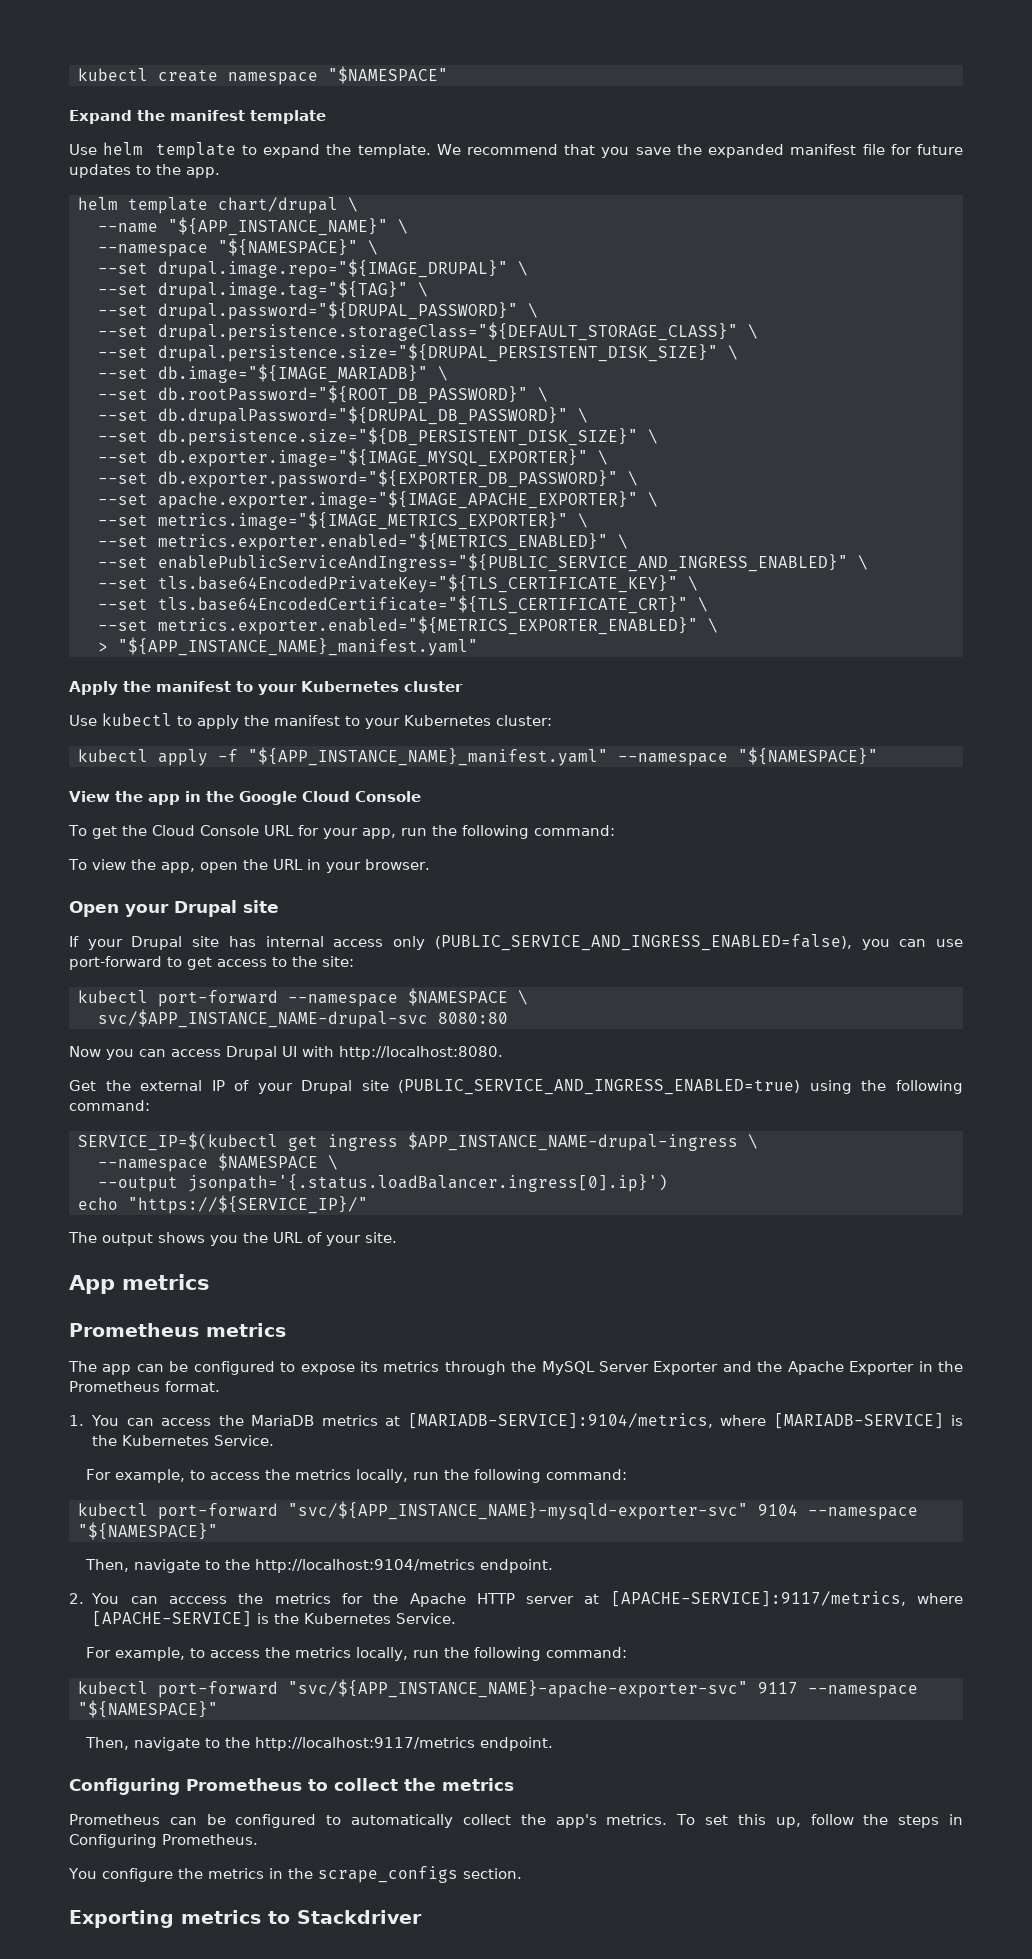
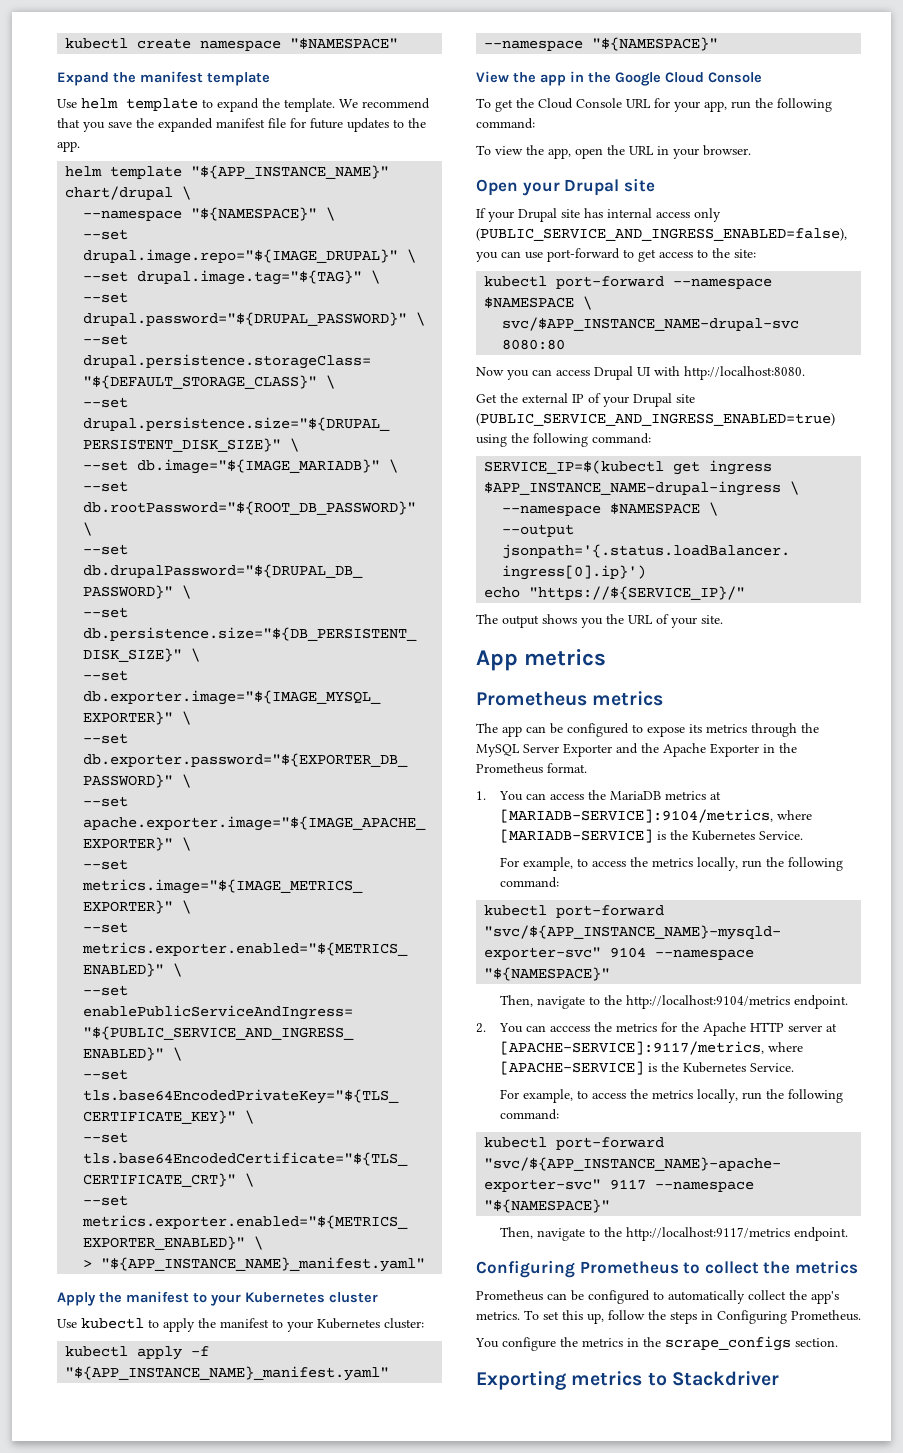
- helm template chart/drupal \
+ helm template "${APP_INSTANCE_NAME}" chart/drupal \
- --name "${APP_INSTANCE_NAME}" \

